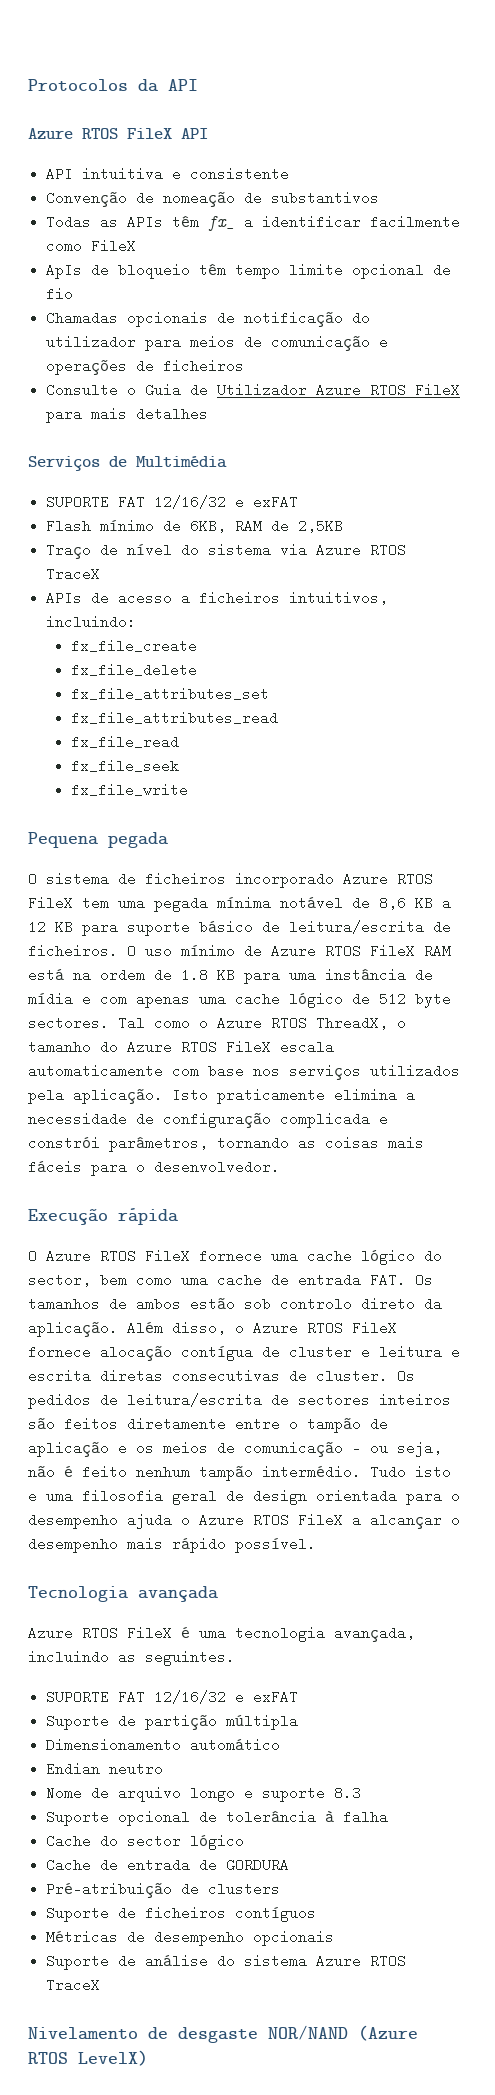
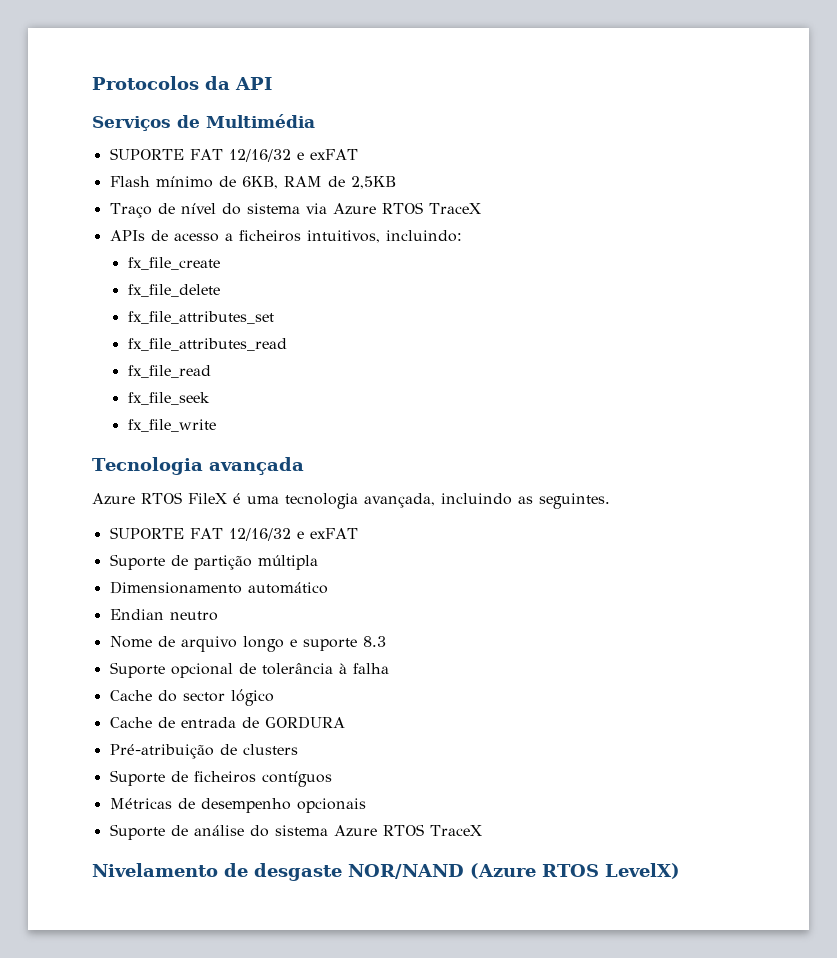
- Azure RTOS FileX API
- API intuitiva e consistente
- Convenção de nomeação de substantivos
- Todas as APIs têm fx_ a identificar facilmente como FileX
- ApIs de bloqueio têm tempo limite opcional de fio
- Chamadas opcionais de notificação do utilizador para meios de comunicação e operações de ficheiros
- Consulte o Guia de Utilizador Azure RTOS FileX para mais detalhes
- Pequena pegada
- O sistema de ficheiros incorporado Azure RTOS FileX tem uma pegada mínima notável de 8,6 KB a 12 KB para suporte básico de leitura/escrita de ficheiros. O uso mínimo de Azure RTOS FileX RAM está na ordem de 1.8 KB para uma instância de mídia e com apenas uma cache lógico de 512 byte sectores. Tal como o Azure RTOS ThreadX, o tamanho do Azure RTOS FileX escala automaticamente com base nos serviços utilizados pela aplicação. Isto praticamente elimina a necessidade de configuração complicada e constrói parâmetros, tornando as coisas mais fáceis para o desenvolvedor.
- Execução rápida
- O Azure RTOS FileX fornece uma cache lógico do sector, bem como uma cache de entrada FAT. Os tamanhos de ambos estão sob controlo direto da aplicação. Além disso, o Azure RTOS FileX fornece alocação contígua de cluster e leitura e escrita diretas consecutivas de cluster. Os pedidos de leitura/escrita de sectores inteiros são feitos diretamente entre o tampão de aplicação e os meios de comunicação – ou seja, não é feito nenhum tampão intermédio. Tudo isto e uma filosofia geral de design orientada para o desempenho ajuda o Azure RTOS FileX a alcançar o desempenho mais rápido possível.

